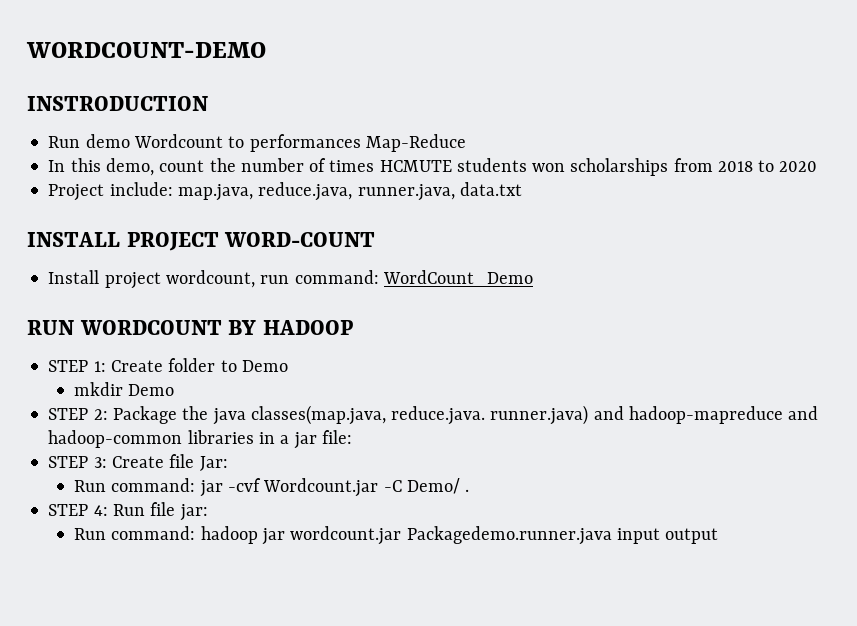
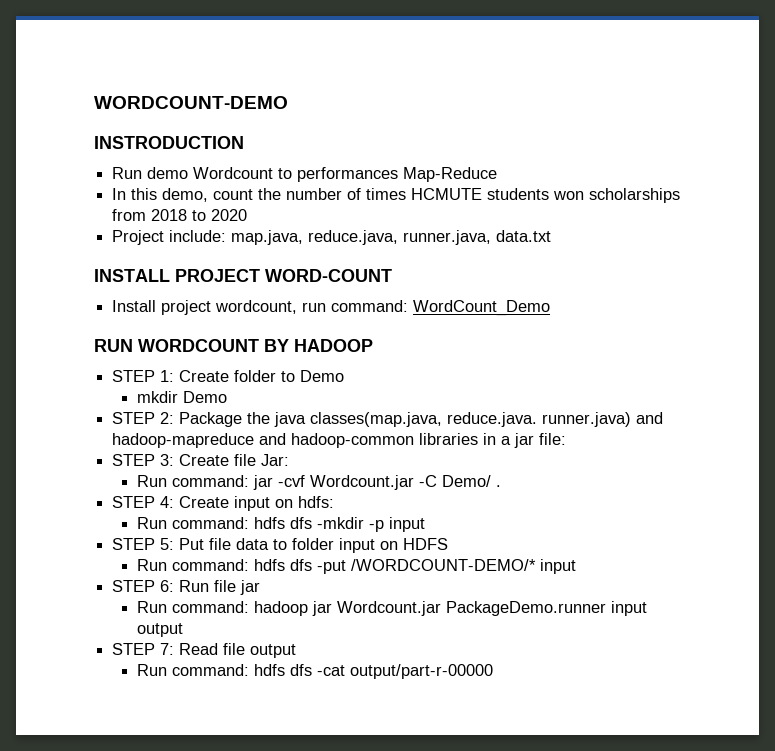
- STEP 4: Run file jar:
+ STEP 4: Create input on hdfs:
+ Run command: hdfs dfs -mkdir -p input
+ STEP 5: Put file data to folder input on HDFS
+ Run command: hdfs dfs -put /WORDCOUNT-DEMO/* input
+ STEP 6: Run file jar
- Run command: hadoop jar wordcount.jar Packagedemo.runner.java input output
+ Run command: hadoop jar Wordcount.jar PackageDemo.runner input output
+ STEP 7: Read file output
+ Run command: hdfs dfs -cat output/part-r-00000

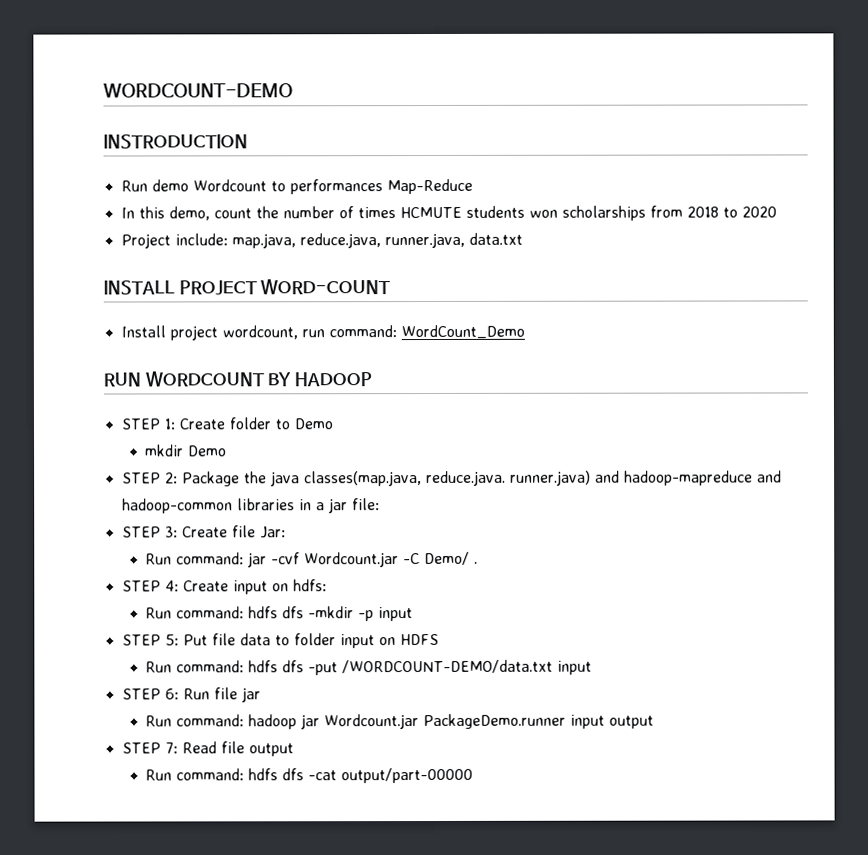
- Run command: hdfs dfs -put /WORDCOUNT-DEMO/* input
+ Run command: hdfs dfs -put /WORDCOUNT-DEMO/data.txt input
- Run command: hdfs dfs -cat output/part-r-00000
+ Run command: hdfs dfs -cat output/part-00000

